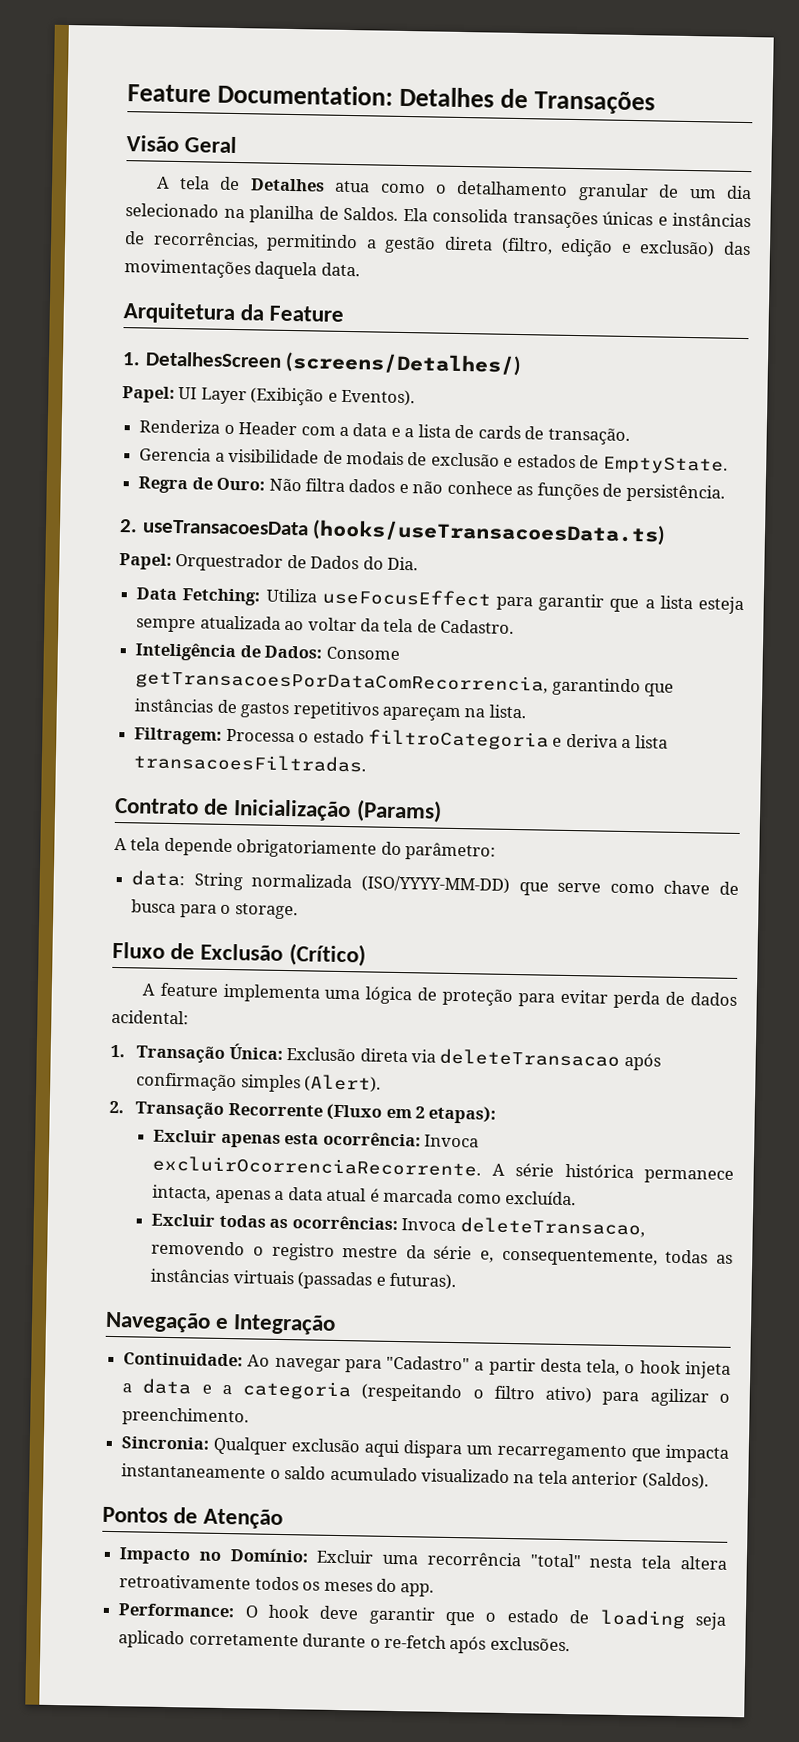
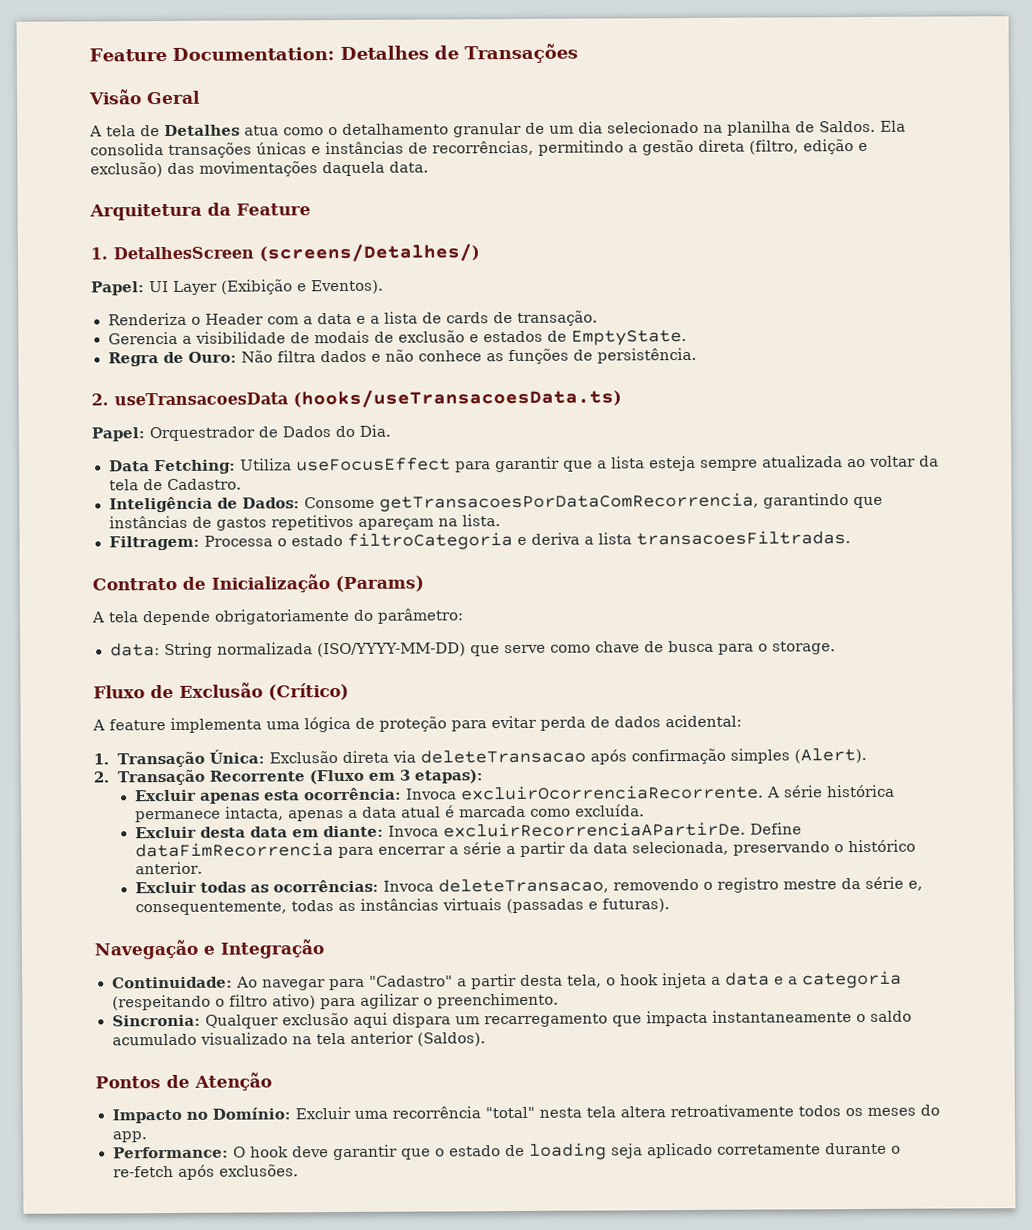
- 2. Transação Recorrente (Fluxo em 2 etapas):
+ 2. Transação Recorrente (Fluxo em 3 etapas):
+ Excluir desta data em diante: Invoca excluirRecorrenciaAPartirDe. Define dataFimRecorrencia para encerrar a série a partir da data selecionada, preservando o histórico anterior.

